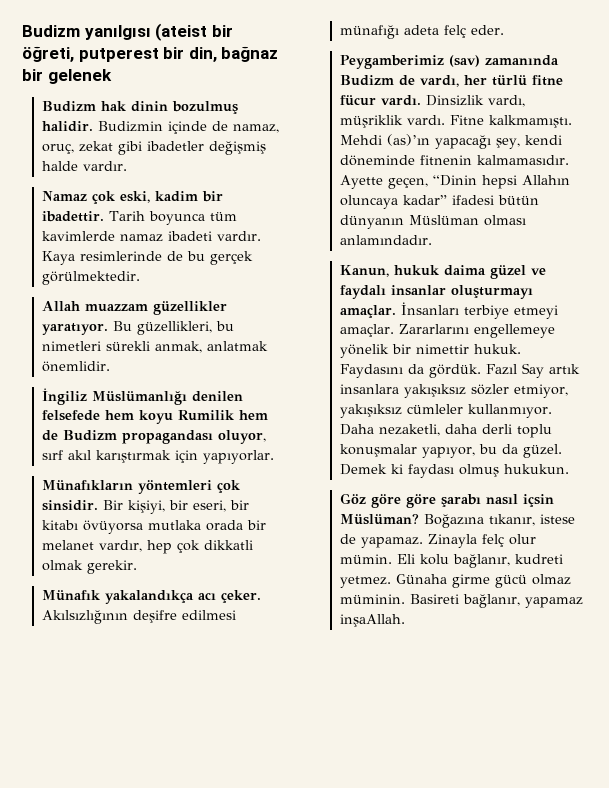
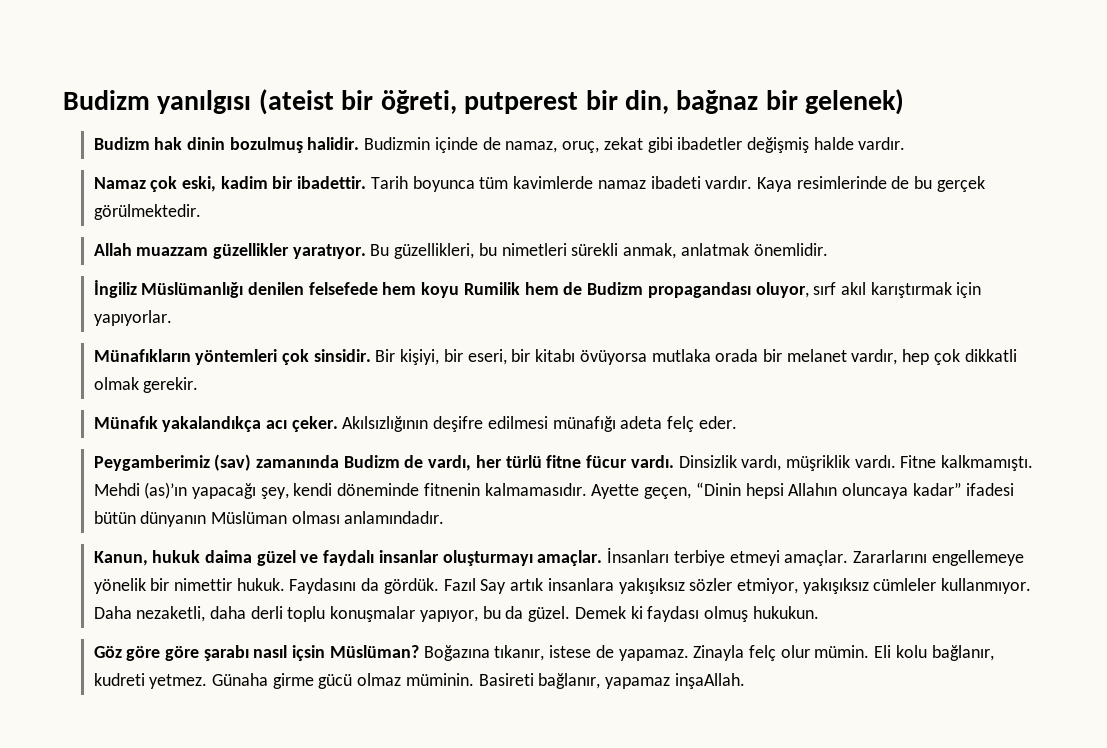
- Budizm yanılgısı (ateist bir öğreti, putperest bir din, bağnaz bir gelenek
+ Budizm yanılgısı (ateist bir öğreti, putperest bir din, bağnaz bir gelenek)

